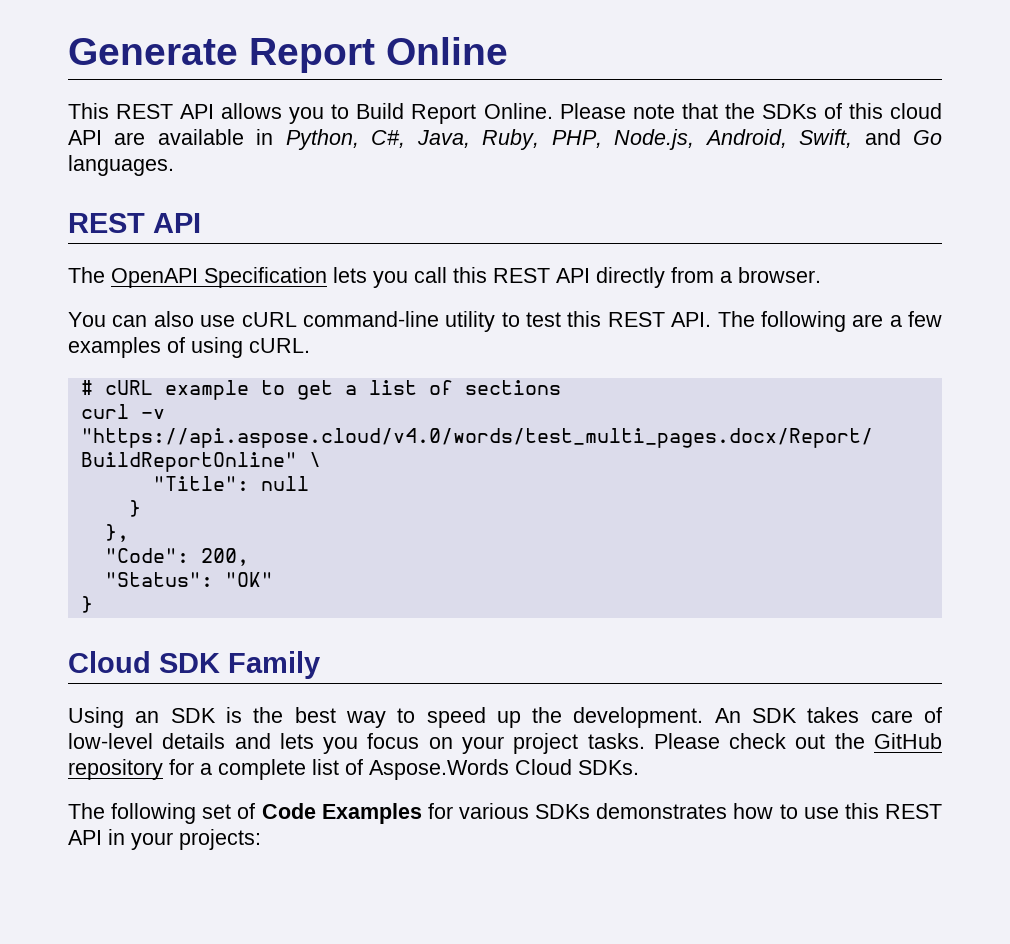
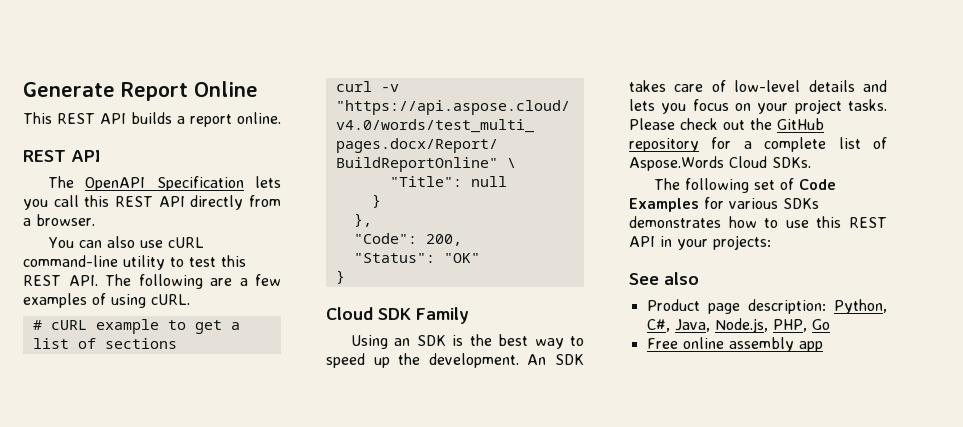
- This REST API allows you to Build Report Online. Please note that the SDKs of this cloud API are available in Python, C#, Java, Ruby, PHP, Node.js, Android, Swift, and Go languages.
+ This REST API builds a report online.
+ See also
+ Product page description: Python, C#, Java, Node.js, PHP, Go
+ Free online assembly app

